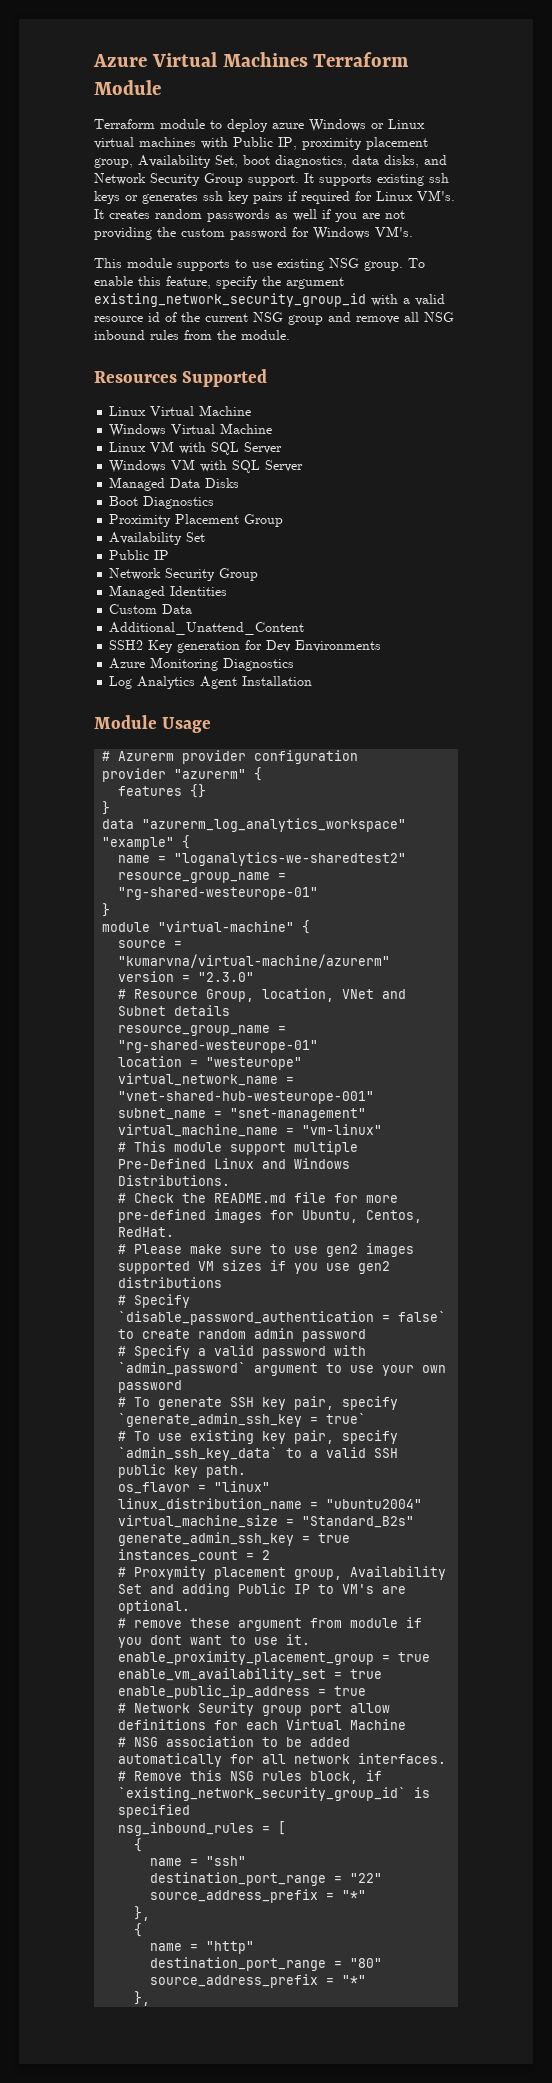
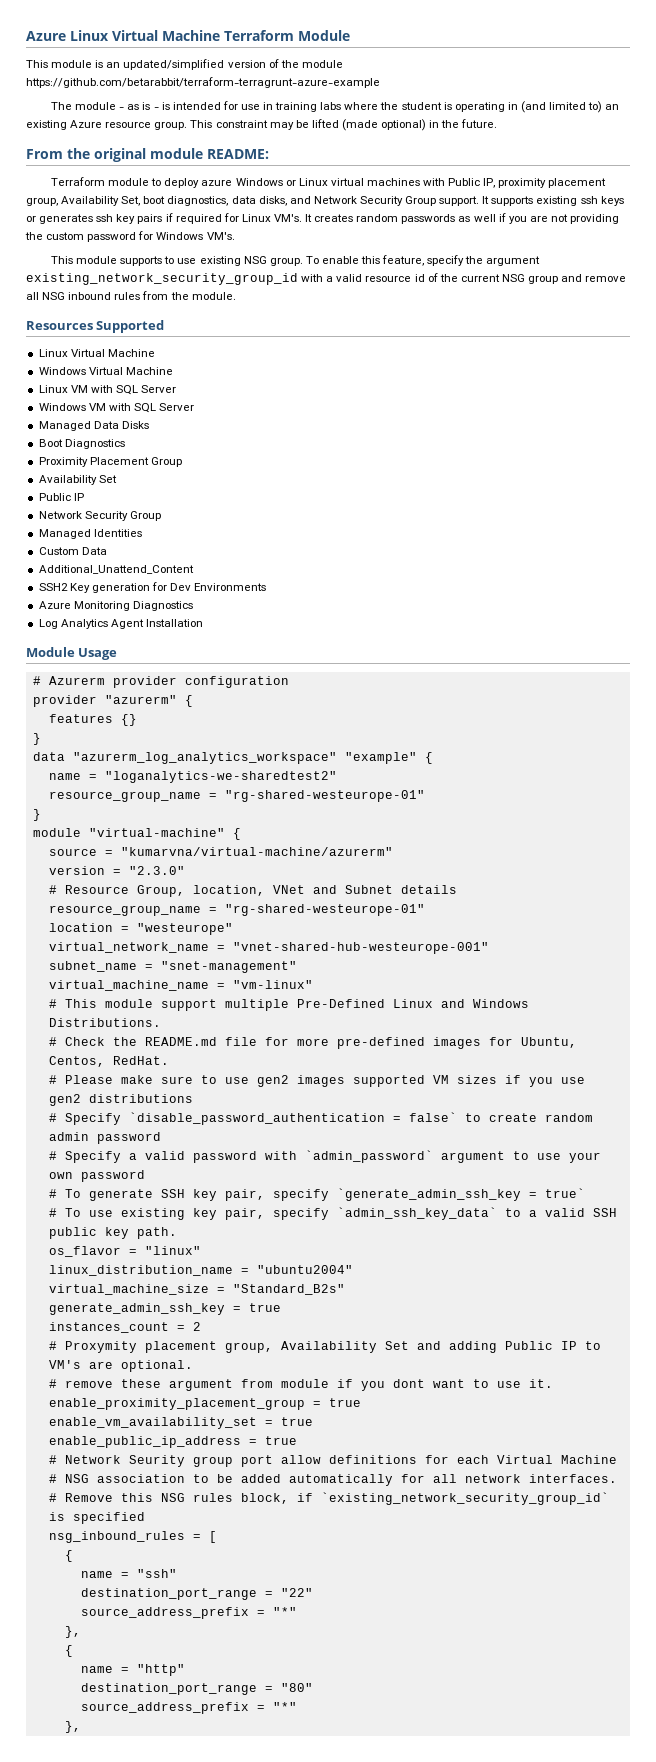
- Azure Virtual Machines Terraform Module
+ Azure Linux Virtual Machine Terraform Module
+ This module is an updated/simplified version of the module https://github.com/betarabbit/terraform-terragrunt-azure-example
+ The module - as is - is intended for use in training labs where the student is operating in (and limited to) an existing Azure resource group. This constraint may be lifted (made optional) in the future.
+ From the original module README:

